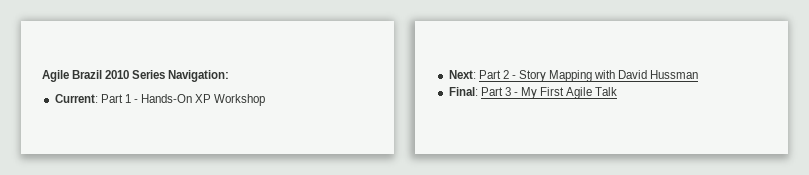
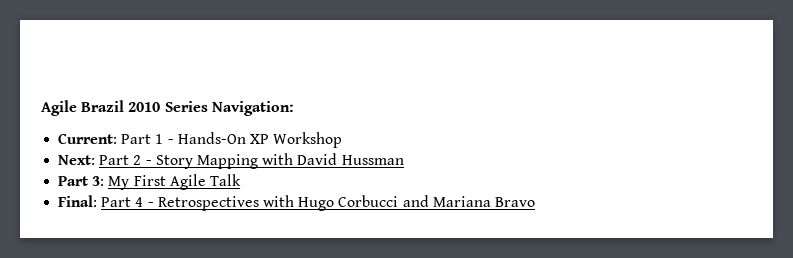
- Final: Part 3 - My First Agile Talk
+ Part 3: My First Agile Talk
+ Final: Part 4 - Retrospectives with Hugo Corbucci and Mariana Bravo

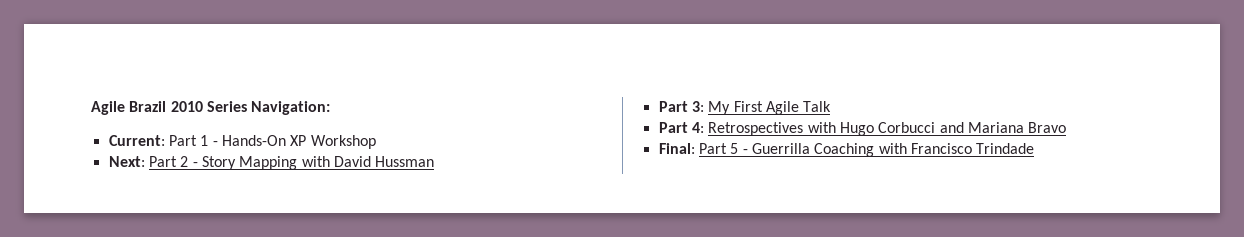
- Final: Part 4 - Retrospectives with Hugo Corbucci and Mariana Bravo
+ Part 4: Retrospectives with Hugo Corbucci and Mariana Bravo
+ Final: Part 5 - Guerrilla Coaching with Francisco Trindade

